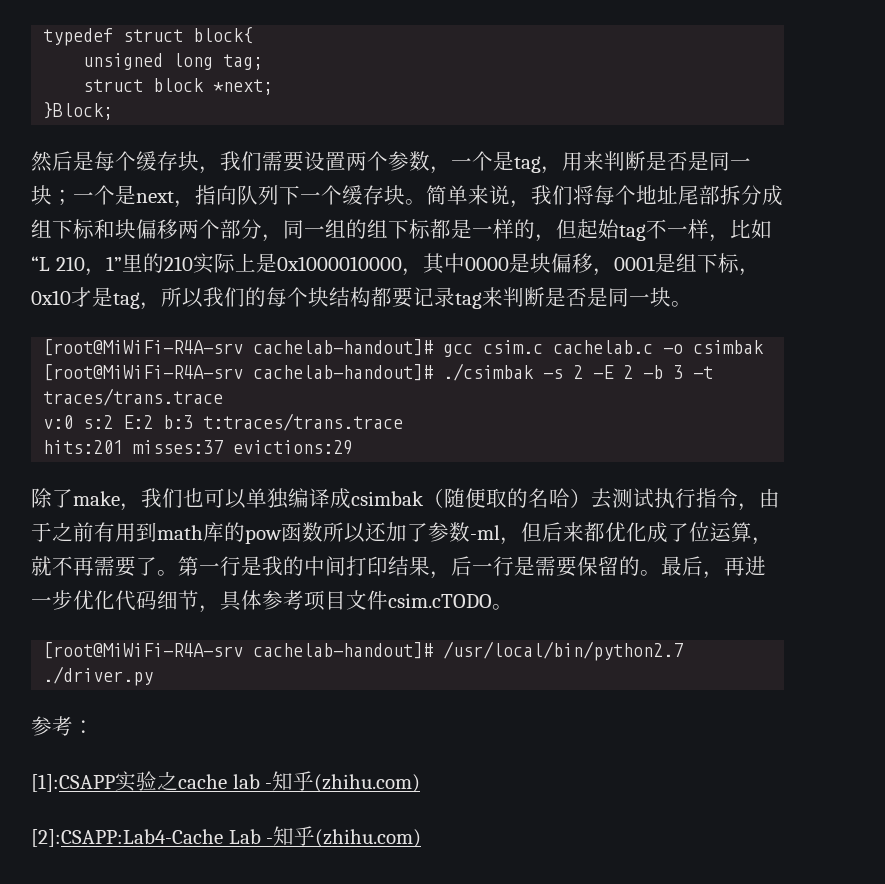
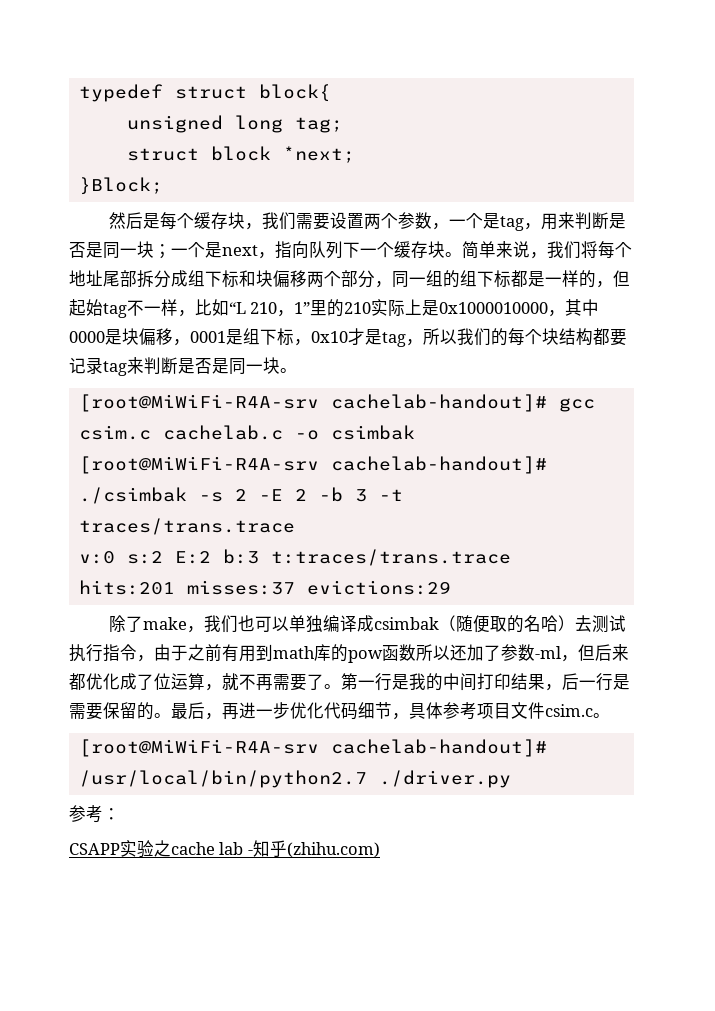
- 最后，再进一步优化代码细节，具体参考项目文件csim.cTODO。
+ 最后，再进一步优化代码细节，具体参考项目文件csim.c。
- [1]:CSAPP实验之cache lab -知乎(zhihu.com)
+ CSAPP实验之cache lab -知乎(zhihu.com)
- [2]:CSAPP:Lab4-Cache Lab -知乎(zhihu.com)

